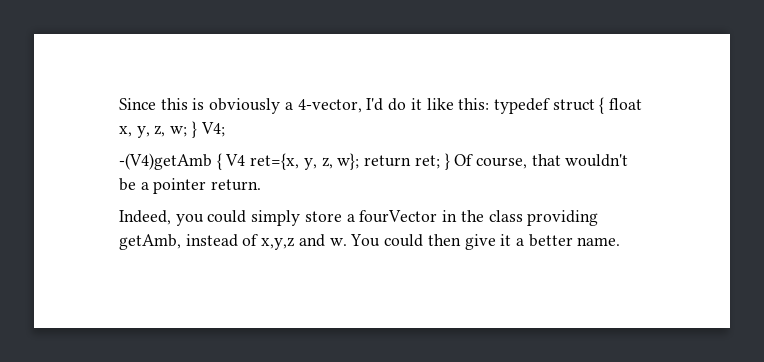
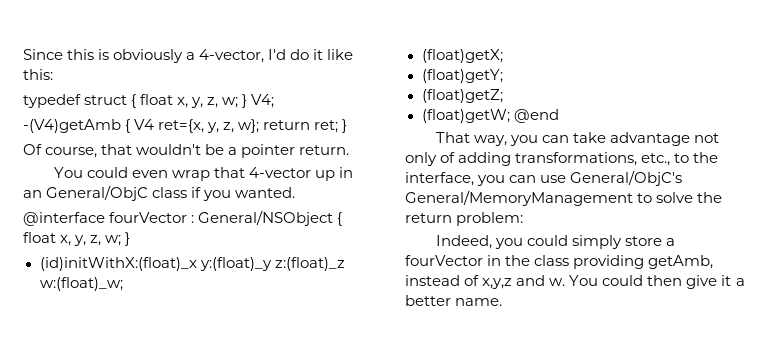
- Since this is obviously a 4-vector, I'd do it like this: typedef struct { float x, y, z, w; } V4;
+ Since this is obviously a 4-vector, I'd do it like this:
+ typedef struct { float x, y, z, w; } V4;
- -(V4)getAmb { V4 ret={x, y, z, w}; return ret; } Of course, that wouldn't be a pointer return.
+ -(V4)getAmb { V4 ret={x, y, z, w}; return ret; }
+ Of course, that wouldn't be a pointer return.
+ You could even wrap that 4-vector up in an General/ObjC class if you wanted.
+ @interface fourVector : General/NSObject { float x, y, z, w; }
+ (id)initWithX:(float)_x y:(float)_y z:(float)_z w:(float)_w;
+ (float)getX;
+ (float)getY;
+ (float)getZ;
+ (float)getW; @end
+ That way, you can take advantage not only of adding transformations, etc., to the interface, you can use General/ObjC's General/MemoryManagement to solve the return problem:

